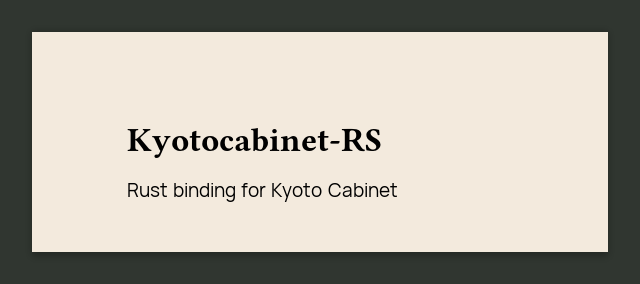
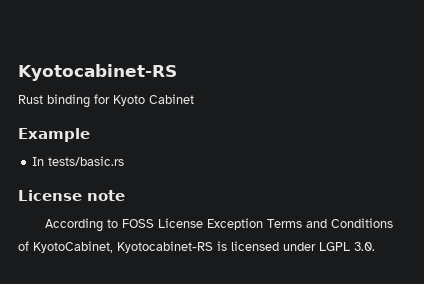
+ Example
+ In tests/basic.rs
+ License note
+ According to FOSS License Exception Terms and Conditions of KyotoCabinet, Kyotocabinet-RS is licensed under LGPL 3.0.

